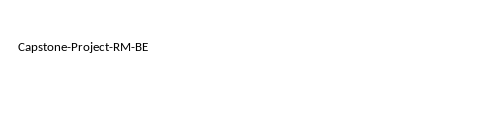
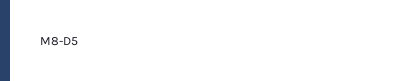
- Capstone-Project-RM-BE
+ M8-D5

